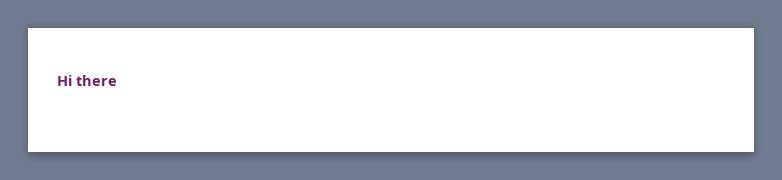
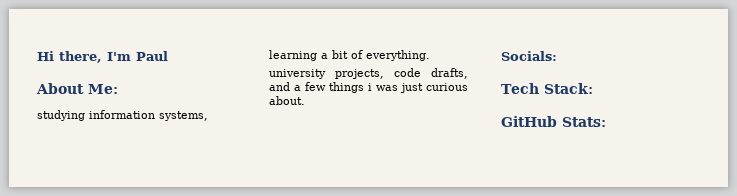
- Hi there
+ Hi there, I'm Paul
+ About Me:
+ studying information systems, learning a bit of everything.
+ university projects, code drafts, and a few things i was just curious about.
+ Socials:
+ Tech Stack:
+ GitHub Stats:

